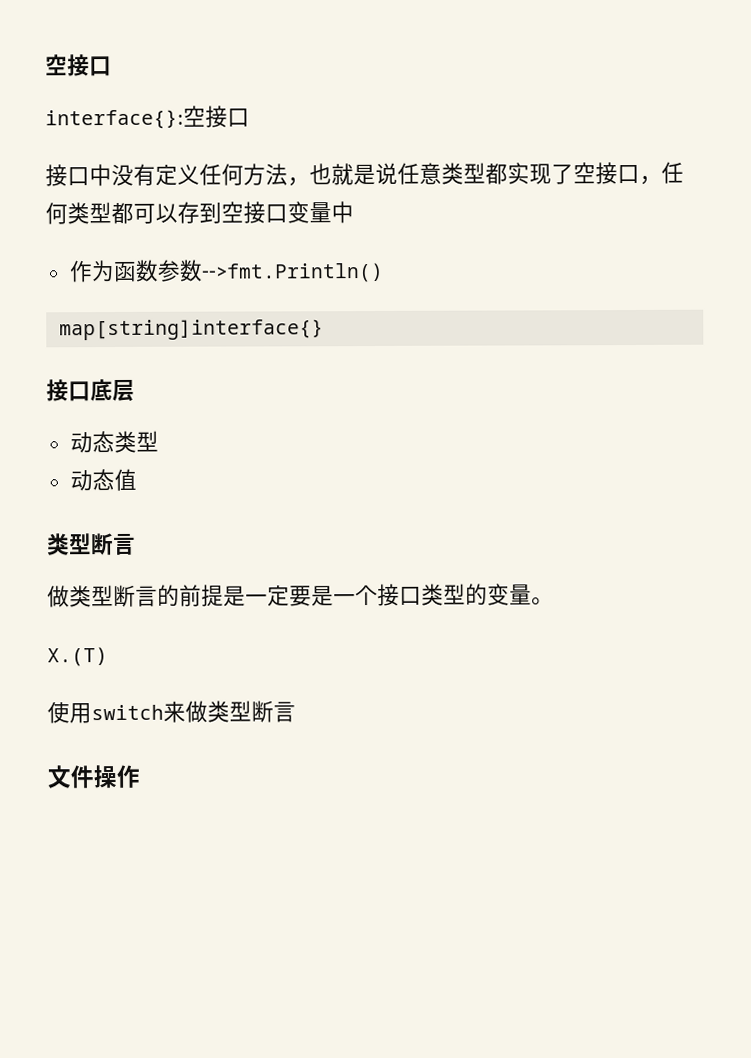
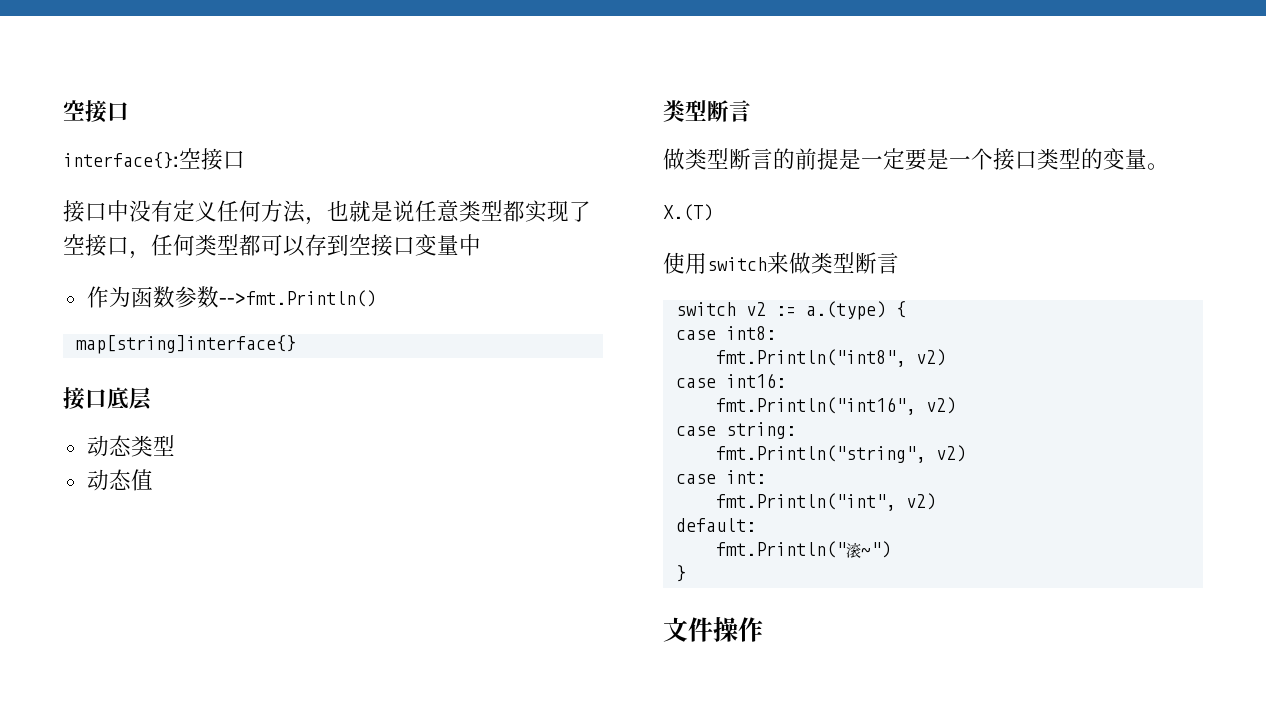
+ switch v2 := a.(type) {
+ case int8:
+ fmt.Println("int8", v2)
+ case int16:
+ fmt.Println("int16", v2)
+ case string:
+ fmt.Println("string", v2)
+ case int:
+ fmt.Println("int", v2)
+ default:
+ fmt.Println("滚~")
+ }

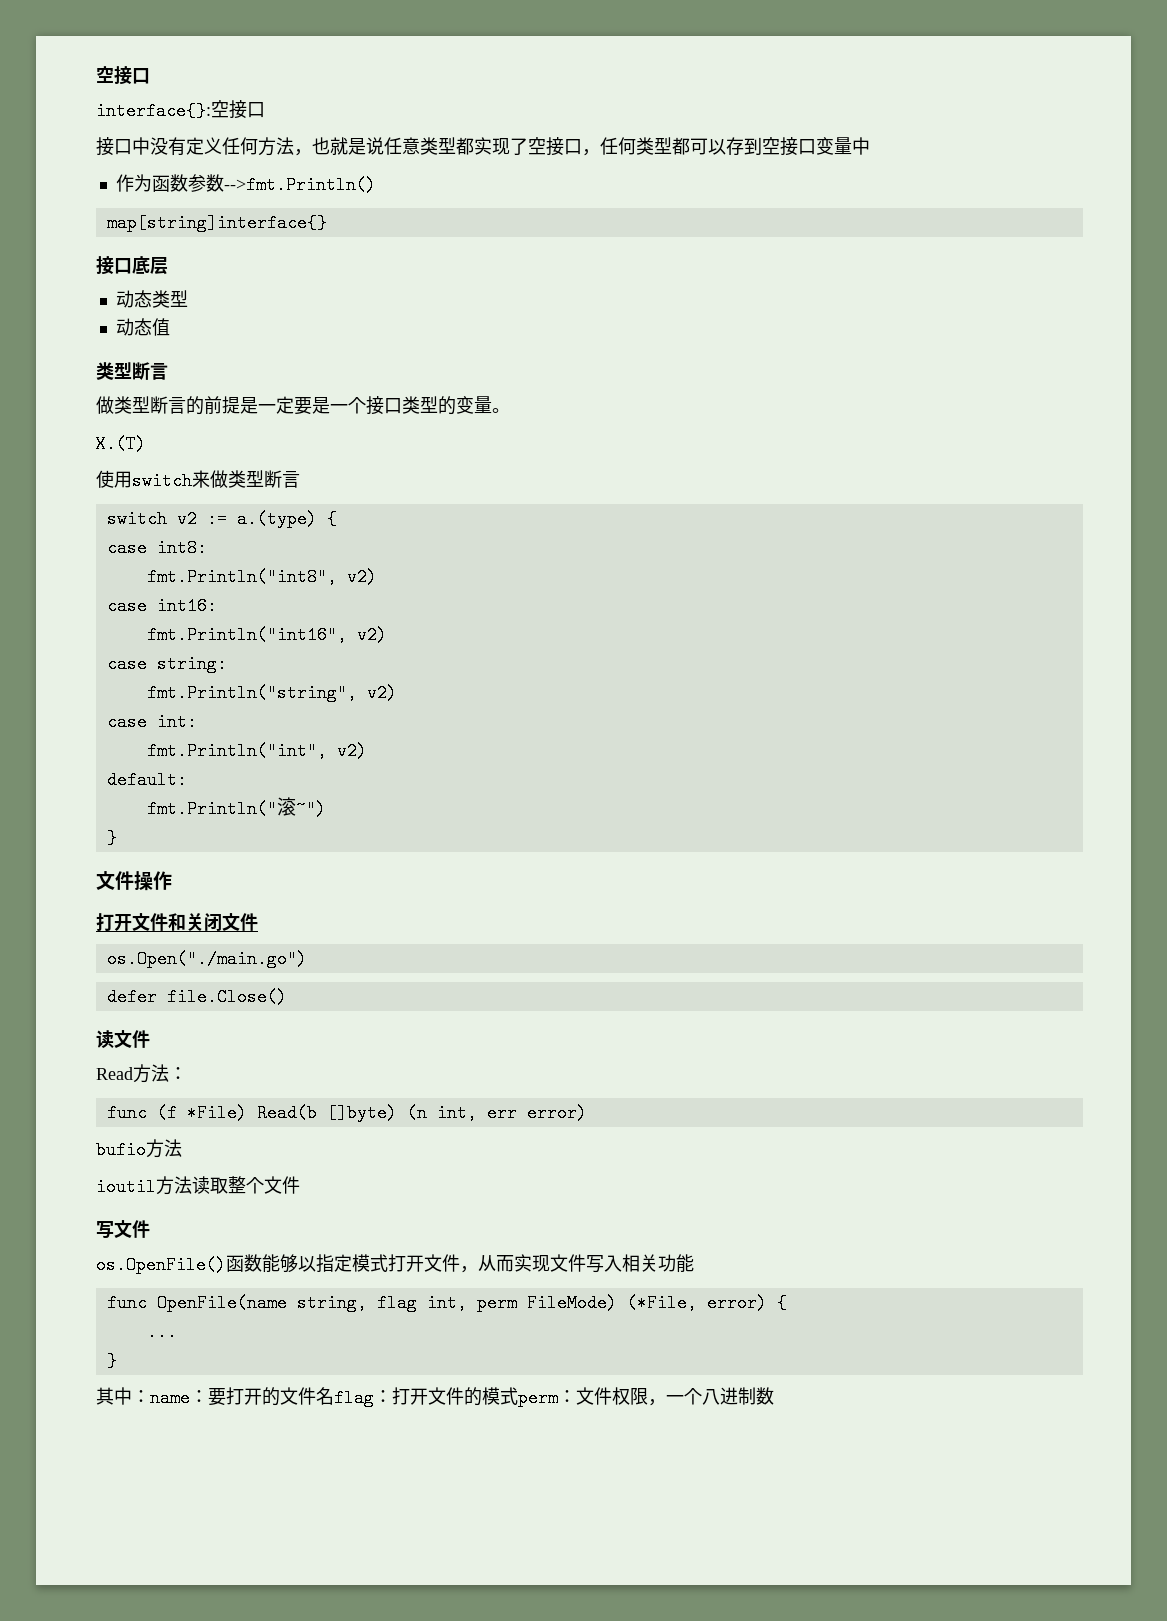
+ 打开文件和关闭文件
+ os.Open("./main.go")
+ defer file.Close()
+ 读文件
+ Read方法：
+ func (f *File) Read(b []byte) (n int, err error)
+ bufio方法
+ ioutil方法读取整个文件
+ 写文件
+ os.OpenFile()函数能够以指定模式打开文件，从而实现文件写入相关功能
+ func OpenFile(name string, flag int, perm FileMode) (*File, error) {
+ ...
+ }
+ 其中：name：要打开的文件名flag：打开文件的模式perm：文件权限，一个八进制数

